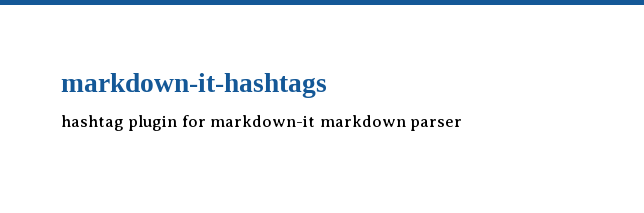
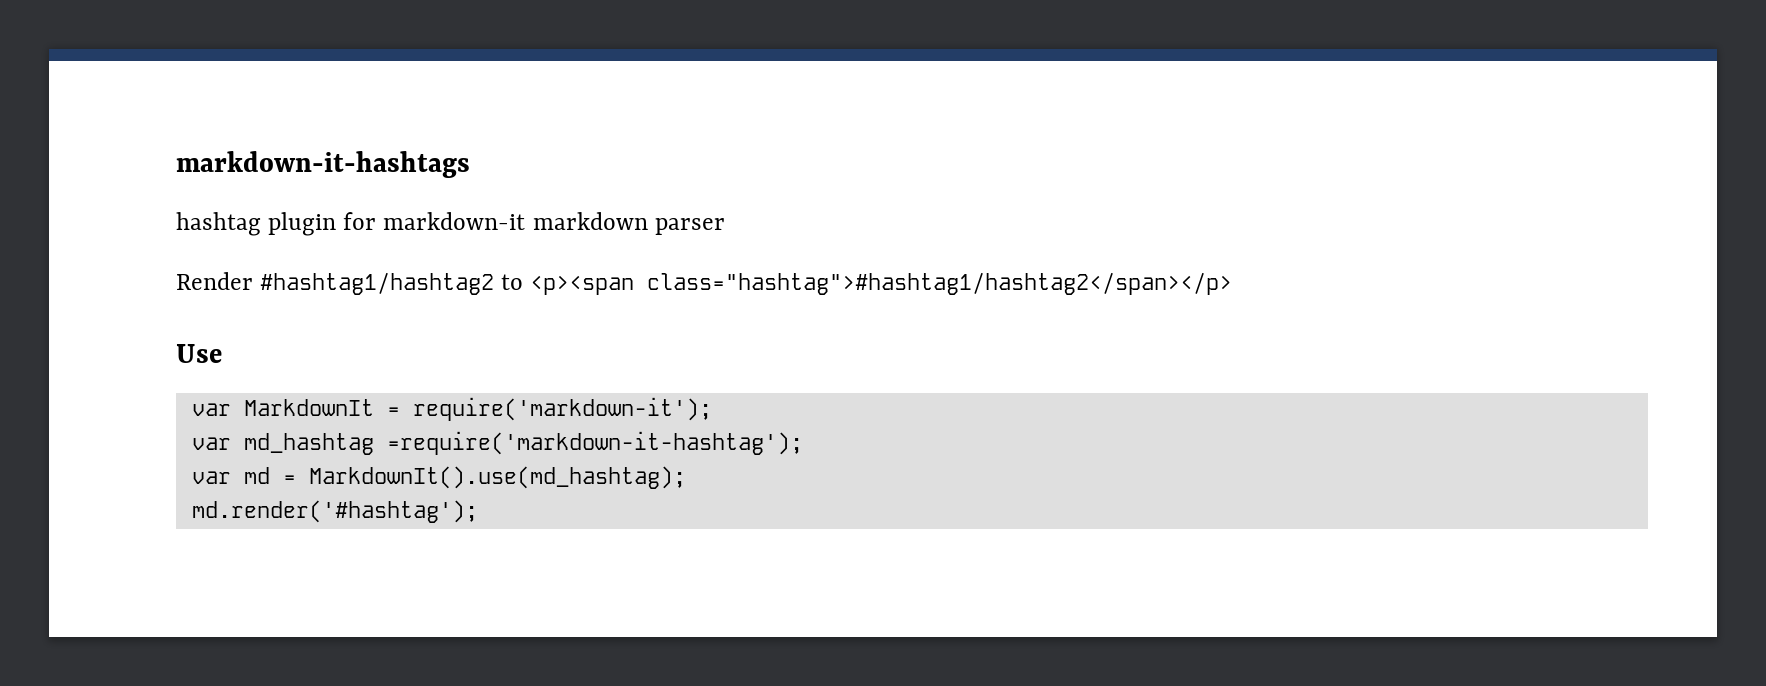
+ Render #hashtag1/hashtag2 to <p><span class="hashtag">#hashtag1/hashtag2</span></p>
+ Use
+ var MarkdownIt = require('markdown-it');
+ var md_hashtag =require('markdown-it-hashtag');
+ var md = MarkdownIt().use(md_hashtag);
+ md.render('#hashtag');

